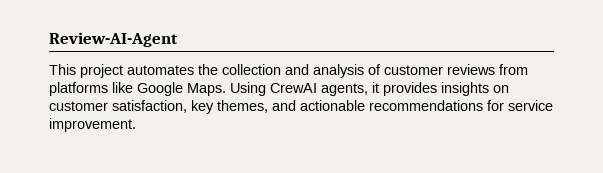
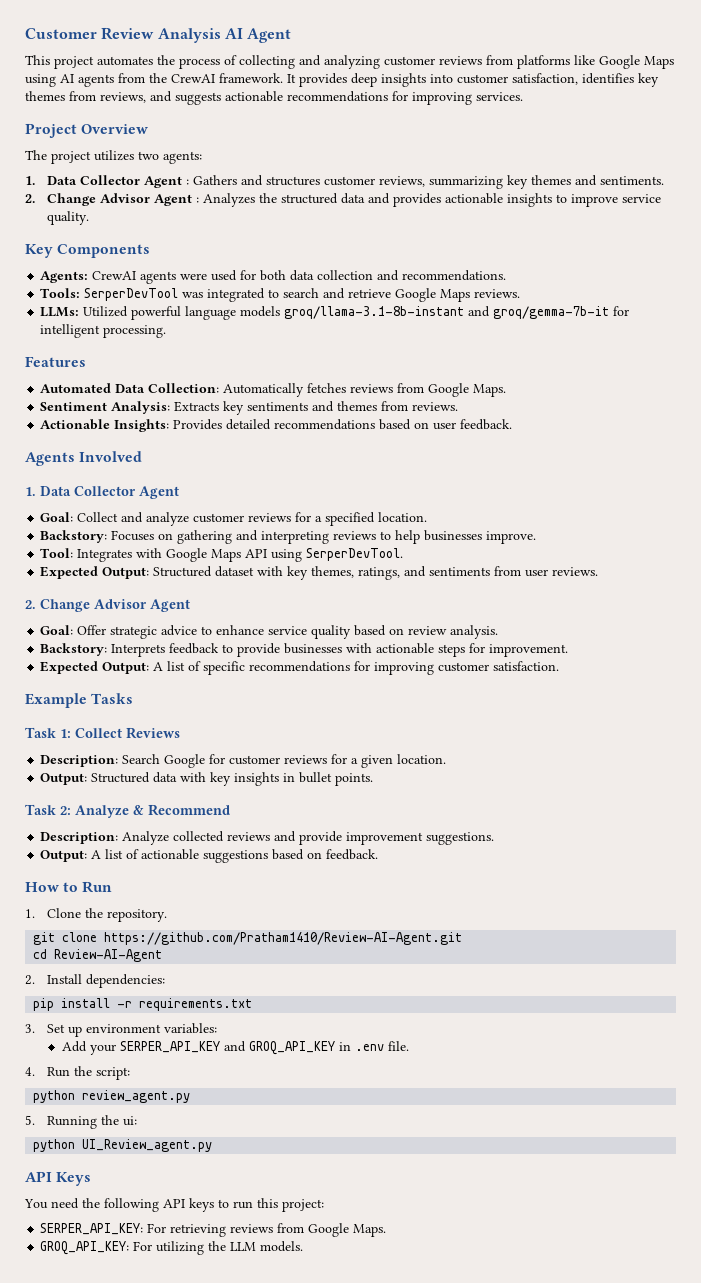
- Review-AI-Agent
+ Customer Review Analysis AI Agent
- This project automates the collection and analysis of customer reviews from platforms like Google Maps. Using CrewAI agents, it provides insights on customer satisfaction, key themes, and actionable recommendations for service improvement.
+ This project automates the process of collecting and analyzing customer reviews from platforms like Google Maps using AI agents from the CrewAI framework. It provides deep insights into customer satisfaction, identifies key themes from reviews, and suggests actionable recommendations for improving services.
+ Project Overview
+ The project utilizes two agents:
+ 1. Data Collector Agent : Gathers and structures customer reviews, summarizing key themes and sentiments.
+ 2. Change Advisor Agent : Analyzes the structured data and provides actionable insights to improve service quality.
+ Key Components
+ Agents: CrewAI agents were used for both data collection and recommendations.
+ Tools: SerperDevTool was integrated to search and retrieve Google Maps reviews.
+ LLMs: Utilized powerful language models groq/llama-3.1-8b-instant and groq/gemma-7b-it for intelligent processing.
+ Features
+ Automated Data Collection: Automatically fetches reviews from Google Maps.
+ Sentiment Analysis: Extracts key sentiments and themes from reviews.
+ Actionable Insights: Provides detailed recommendations based on user feedback.
+ Agents Involved
+ 1. Data Collector Agent
+ Goal: Collect and analyze customer reviews for a specified location.
+ Backstory: Focuses on gathering and interpreting reviews to help businesses improve.
+ Tool: Integrates with Google Maps API using SerperDevTool.
+ Expected Output: Structured dataset with key themes, ratings, and sentiments from user reviews.
+ 2. Change Advisor Agent
+ Goal: Offer strategic advice to enhance service quality based on review analysis.
+ Backstory: Interprets feedback to provide businesses with actionable steps for improvement.
+ Expected Output: A list of specific recommendations for improving customer satisfaction.
+ Example Tasks
+ Task 1: Collect Reviews
+ Description: Search Google for customer reviews for a given location.
+ Output: Structured data with key insights in bullet points.
+ Task 2: Analyze & Recommend
+ Description: Analyze collected reviews and provide improvement suggestions.
+ Output: A list of actionable suggestions based on feedback.
+ How to Run
+ 1. Clone the repository.
+ git clone https://github.com/Pratham1410/Review-AI-Agent.git
+ cd Review-AI-Agent
+ 2. Install dependencies:
+ pip install -r requirements.txt
+ 3. Set up environment variables:
+ Add your SERPER_API_KEY and GROQ_API_KEY in .env file.
+ 4. Run the script:
+ python review_agent.py
+ 5. Running the ui:
+ python UI_Review_agent.py
+ API Keys
+ You need the following API keys to run this project:
+ SERPER_API_KEY: For retrieving reviews from Google Maps.
+ GROQ_API_KEY: For utilizing the LLM models.

